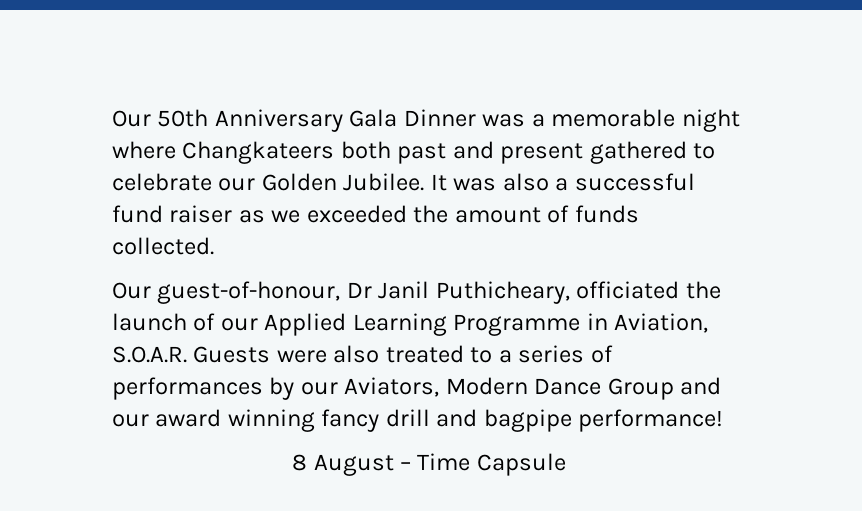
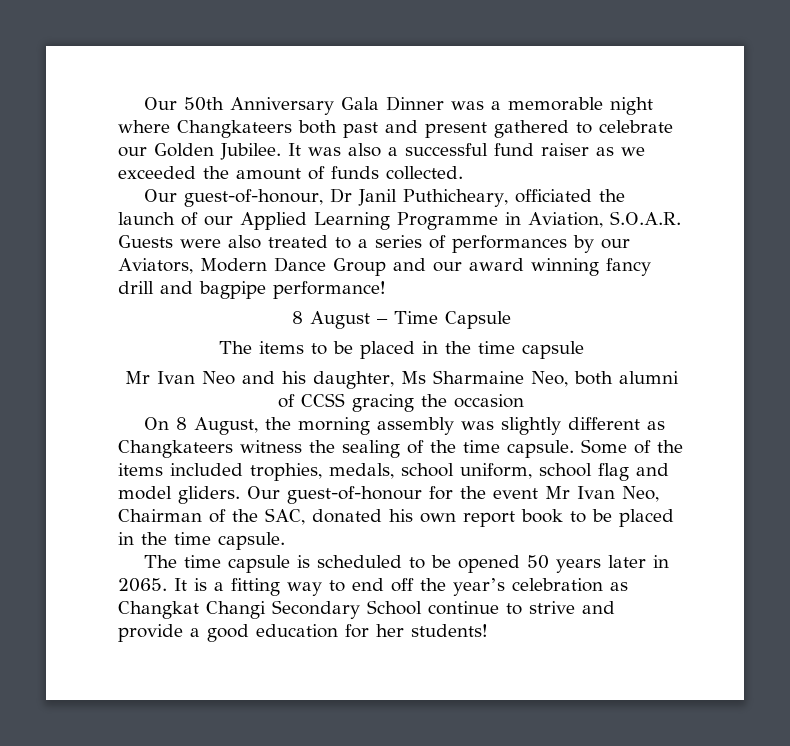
+ The items to be placed in the time capsule
+ Mr Ivan Neo and his daughter, Ms Sharmaine Neo, both alumni of CCSS gracing the occasion
+ On 8 August, the morning assembly was slightly different as Changkateers witness the sealing of the time capsule. Some of the items included trophies, medals, school uniform, school flag and model gliders. Our guest-of-honour for the event Mr Ivan Neo, Chairman of the SAC, donated his own report book to be placed in the time capsule.
+ The time capsule is scheduled to be opened 50 years later in 2065. It is a fitting way to end off the year’s celebration as Changkat Changi Secondary School continue to strive and provide a good education for her students!

